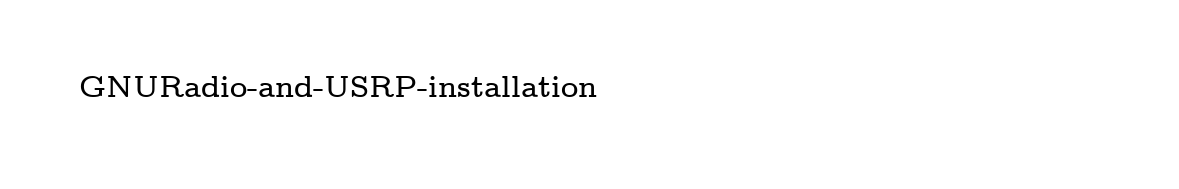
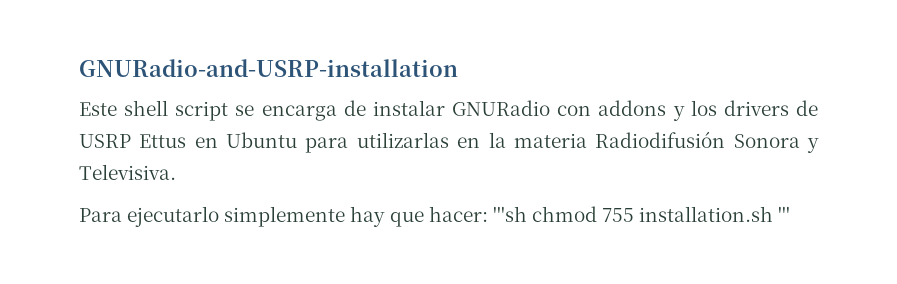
+ Este shell script se encarga de instalar GNURadio con addons y los drivers de USRP Ettus en Ubuntu para utilizarlas en la materia Radiodifusión Sonora y Televisiva.
+ Para ejecutarlo simplemente hay que hacer: '''sh chmod 755 installation.sh '''

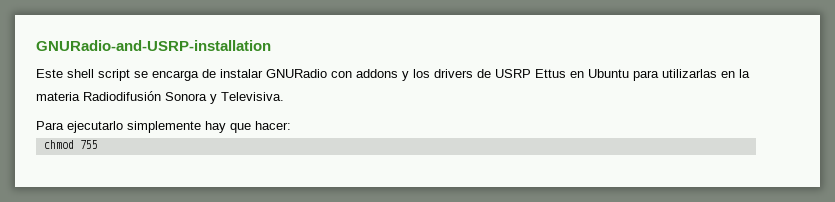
- Para ejecutarlo simplemente hay que hacer: '''sh chmod 755 installation.sh '''
+ Para ejecutarlo simplemente hay que hacer:
+ chmod 755

